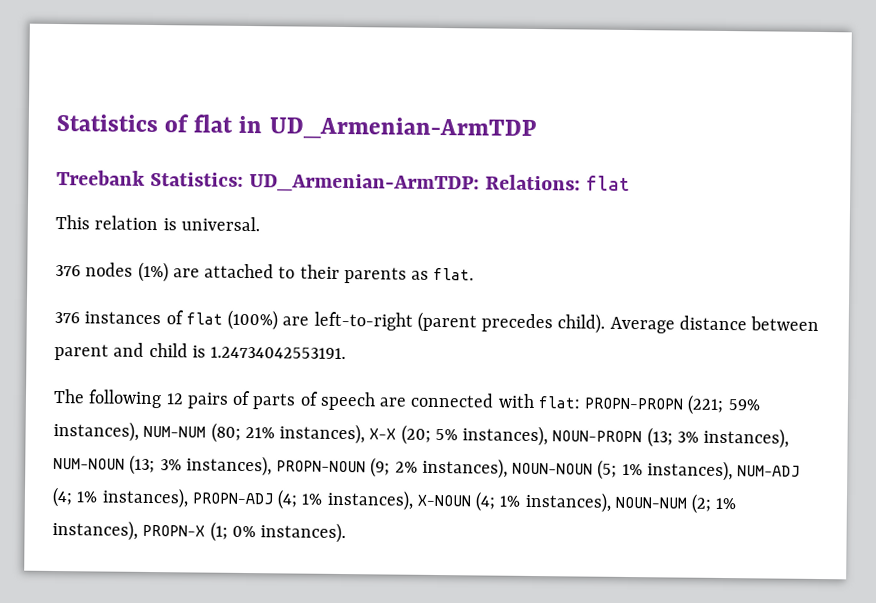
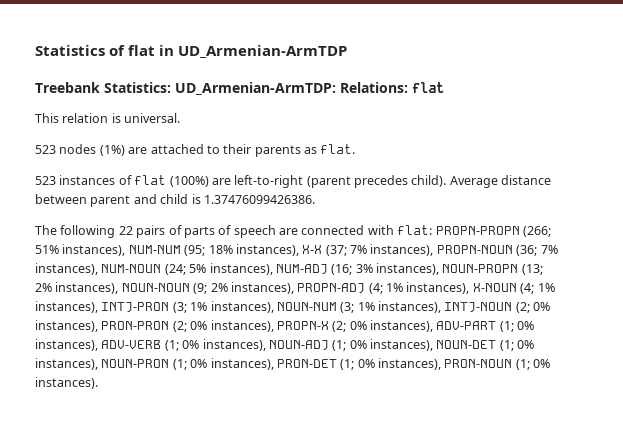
- 376 nodes (1%) are attached to their parents as flat.
+ 523 nodes (1%) are attached to their parents as flat.
- 376 instances of flat (100%) are left-to-right (parent precedes child).
+ 523 instances of flat (100%) are left-to-right (parent precedes child).
- Average distance between parent and child is 1.24734042553191.
+ Average distance between parent and child is 1.37476099426386.
- The following 12 pairs of parts of speech are connected with flat: PROPN-PROPN (221; 59% instances), NUM-NUM (80; 21% instances), X-X (20; 5% instances), NOUN-PROPN (13; 3% instances), NUM-NOUN (13; 3% instances), PROPN-NOUN (9; 2% instances), NOUN-NOUN (5; 1% instances), NUM-ADJ (4; 1% instances), PROPN-ADJ (4; 1% instances), X-NOUN (4; 1% instances), NOUN-NUM (2; 1% instances), PROPN-X (1; 0% instances).
+ The following 22 pairs of parts of speech are connected with flat: PROPN-PROPN (266; 51% instances), NUM-NUM (95; 18% instances), X-X (37; 7% instances), PROPN-NOUN (36; 7% instances), NUM-NOUN (24; 5% instances), NUM-ADJ (16; 3% instances), NOUN-PROPN (13; 2% instances), NOUN-NOUN (9; 2% instances), PROPN-ADJ (4; 1% instances), X-NOUN (4; 1% instances), INTJ-PRON (3; 1% instances), NOUN-NUM (3; 1% instances), INTJ-NOUN (2; 0% instances), PRON-PRON (2; 0% instances), PROPN-X (2; 0% instances), ADV-PART (1; 0% instances), ADV-VERB (1; 0% instances), NOUN-ADJ (1; 0% instances), NOUN-DET (1; 0% instances), NOUN-PRON (1; 0% instances), PRON-DET (1; 0% instances), PRON-NOUN (1; 0% instances).

